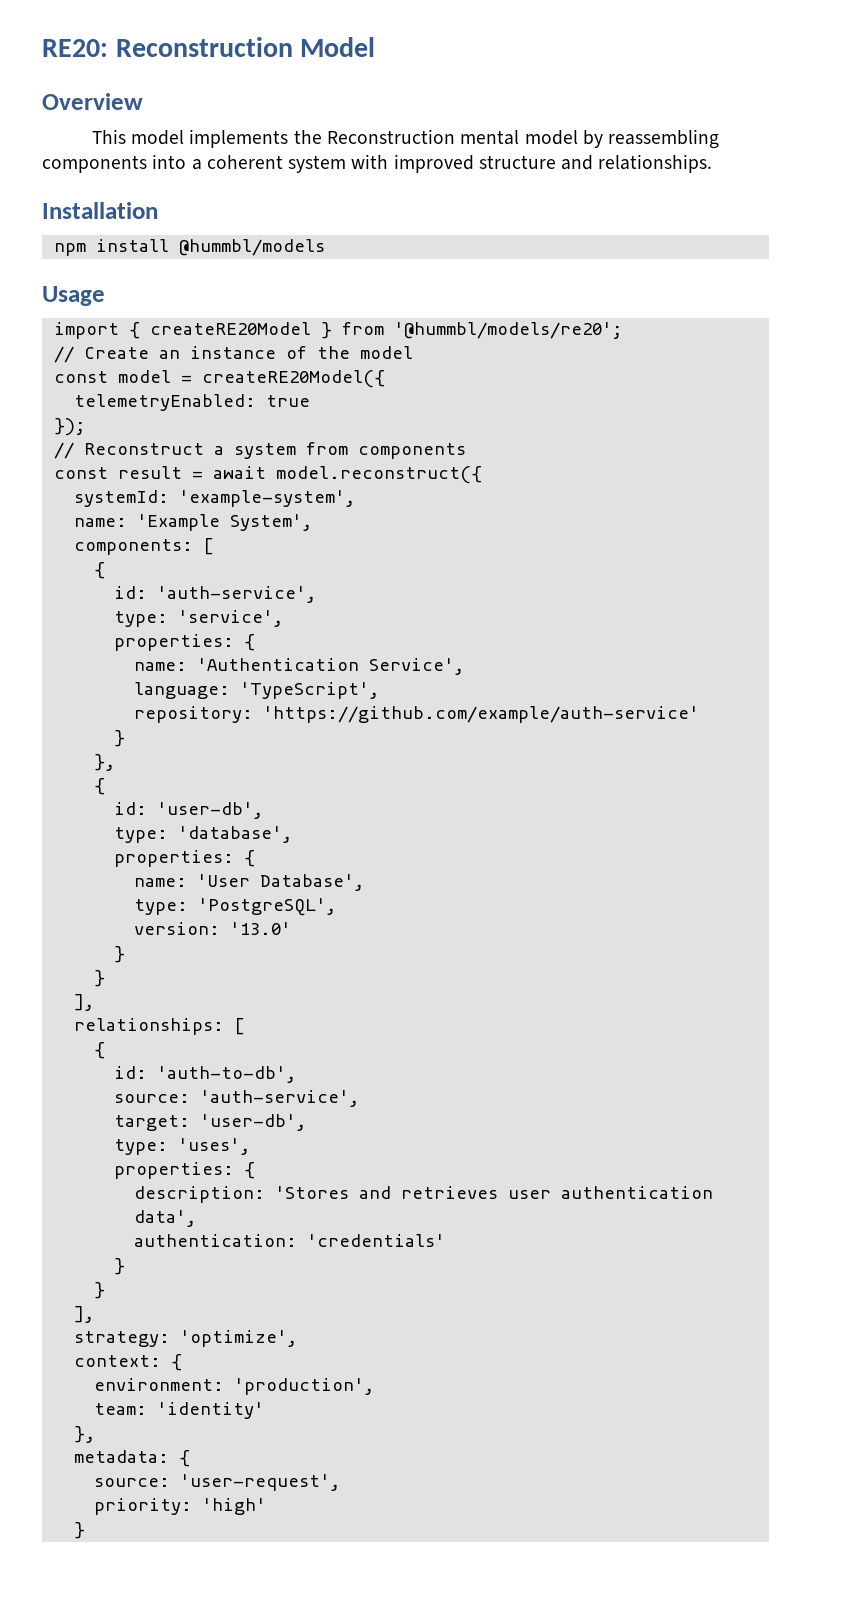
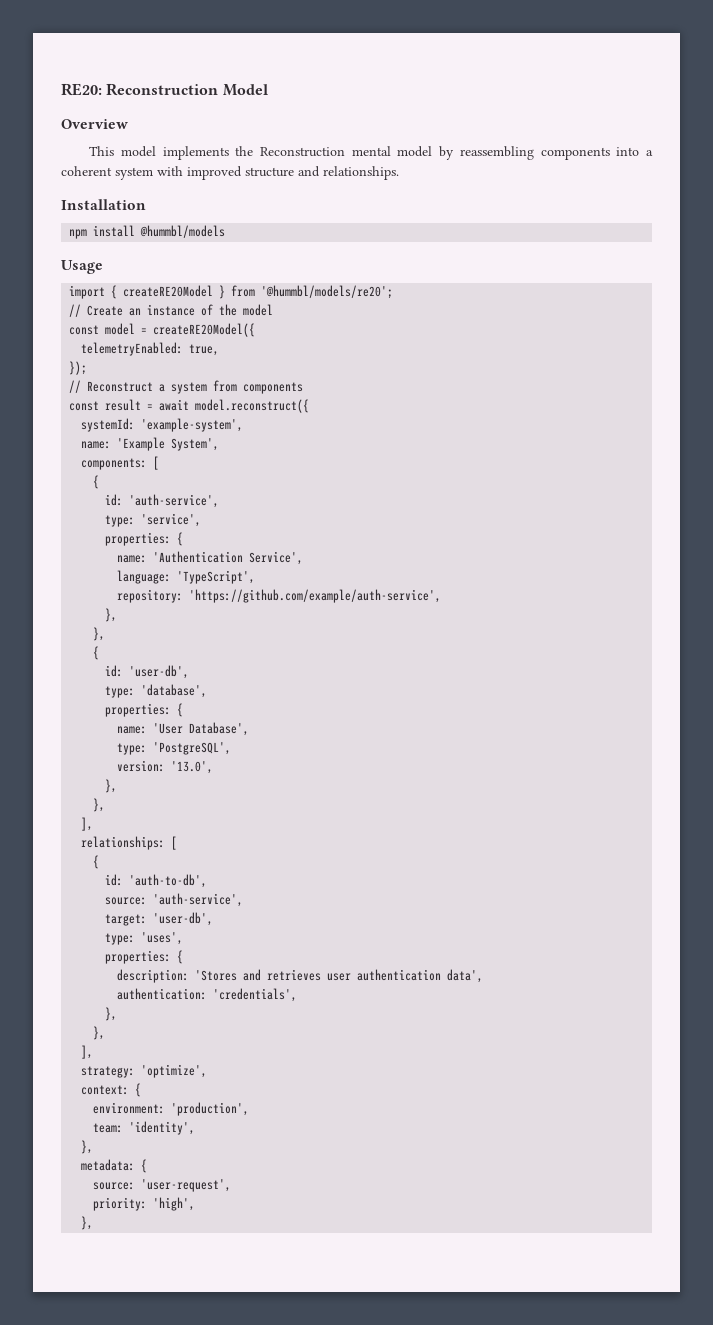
- telemetryEnabled: true
+ telemetryEnabled: true,
- repository: 'https://github.com/example/auth-service'
- }
+ repository: 'https://github.com/example/auth-service',
+ },
- version: '13.0'
- }
- }
+ version: '13.0',
+ },
+ },
- authentication: 'credentials'
- }
- }
+ authentication: 'credentials',
+ },
+ },
- team: 'identity'
+ team: 'identity',
- priority: 'high'
- }
+ priority: 'high',
+ },

